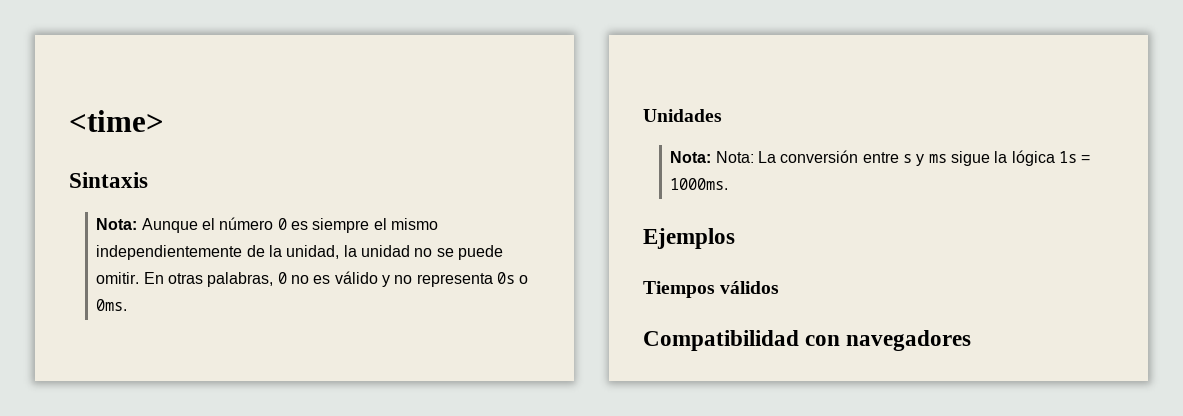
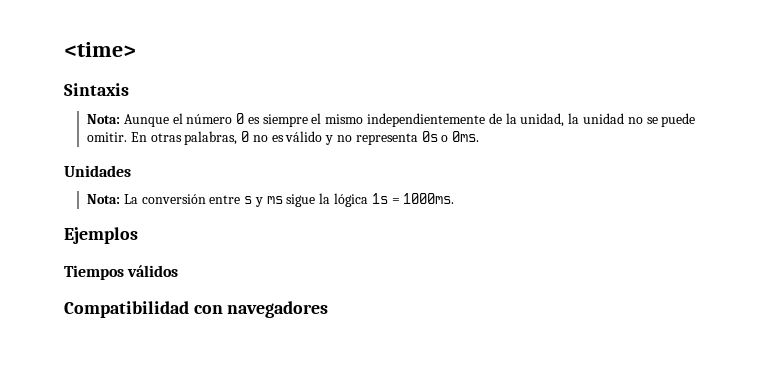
- Nota: Nota: La conversión entre s y ms sigue la lógica 1s = 1000ms.
+ Nota: La conversión entre s y ms sigue la lógica 1s = 1000ms.

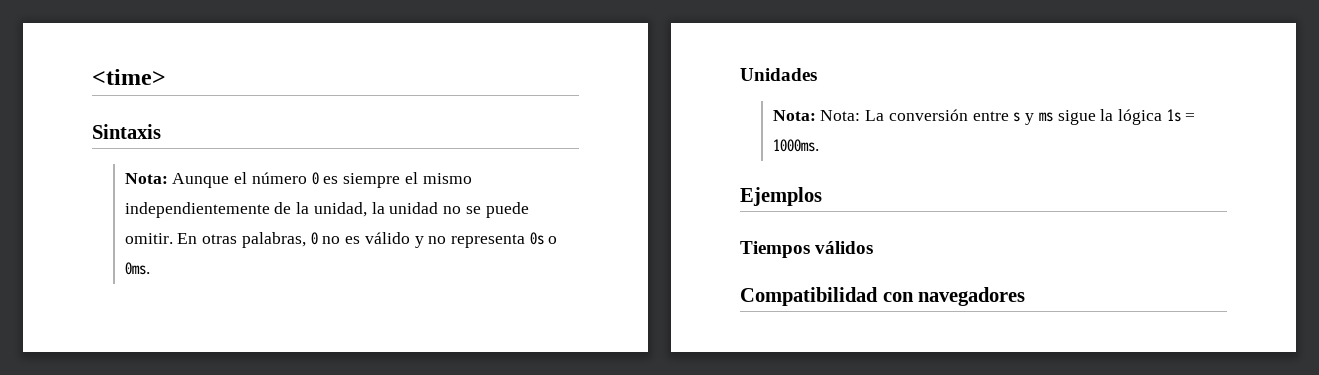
- Nota: La conversión entre s y ms sigue la lógica 1s = 1000ms.
+ Nota: Nota: La conversión entre s y ms sigue la lógica 1s = 1000ms.

